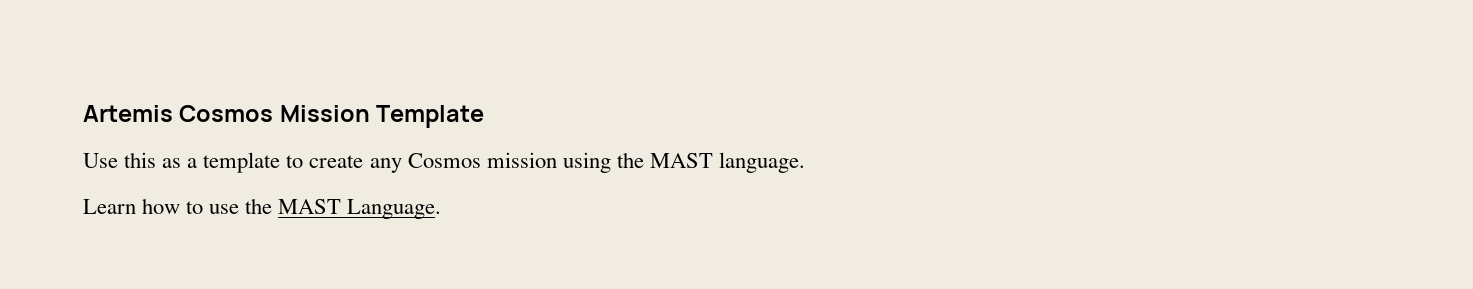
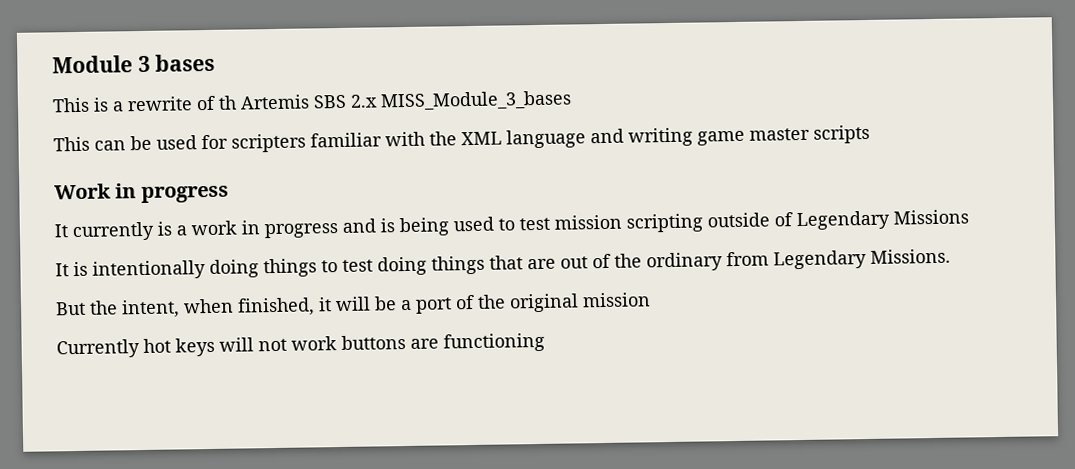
- Artemis Cosmos Mission Template
- Use this as a template to create any Cosmos mission using the MAST language.
- Learn how to use the MAST Language.
+ Module 3 bases
+ This is a rewrite of th Artemis SBS 2.x MISS_Module_3_bases
+ This can be used for scripters familiar with the XML language and writing game master scripts
+ Work in progress
+ It currently is a work in progress and is being used to test mission scripting outside of Legendary Missions
+ It is intentionally doing things to test doing things that are out of the ordinary from Legendary Missions.
+ But the intent, when finished, it will be a port of the original mission
+ Currently hot keys will not work buttons are functioning

